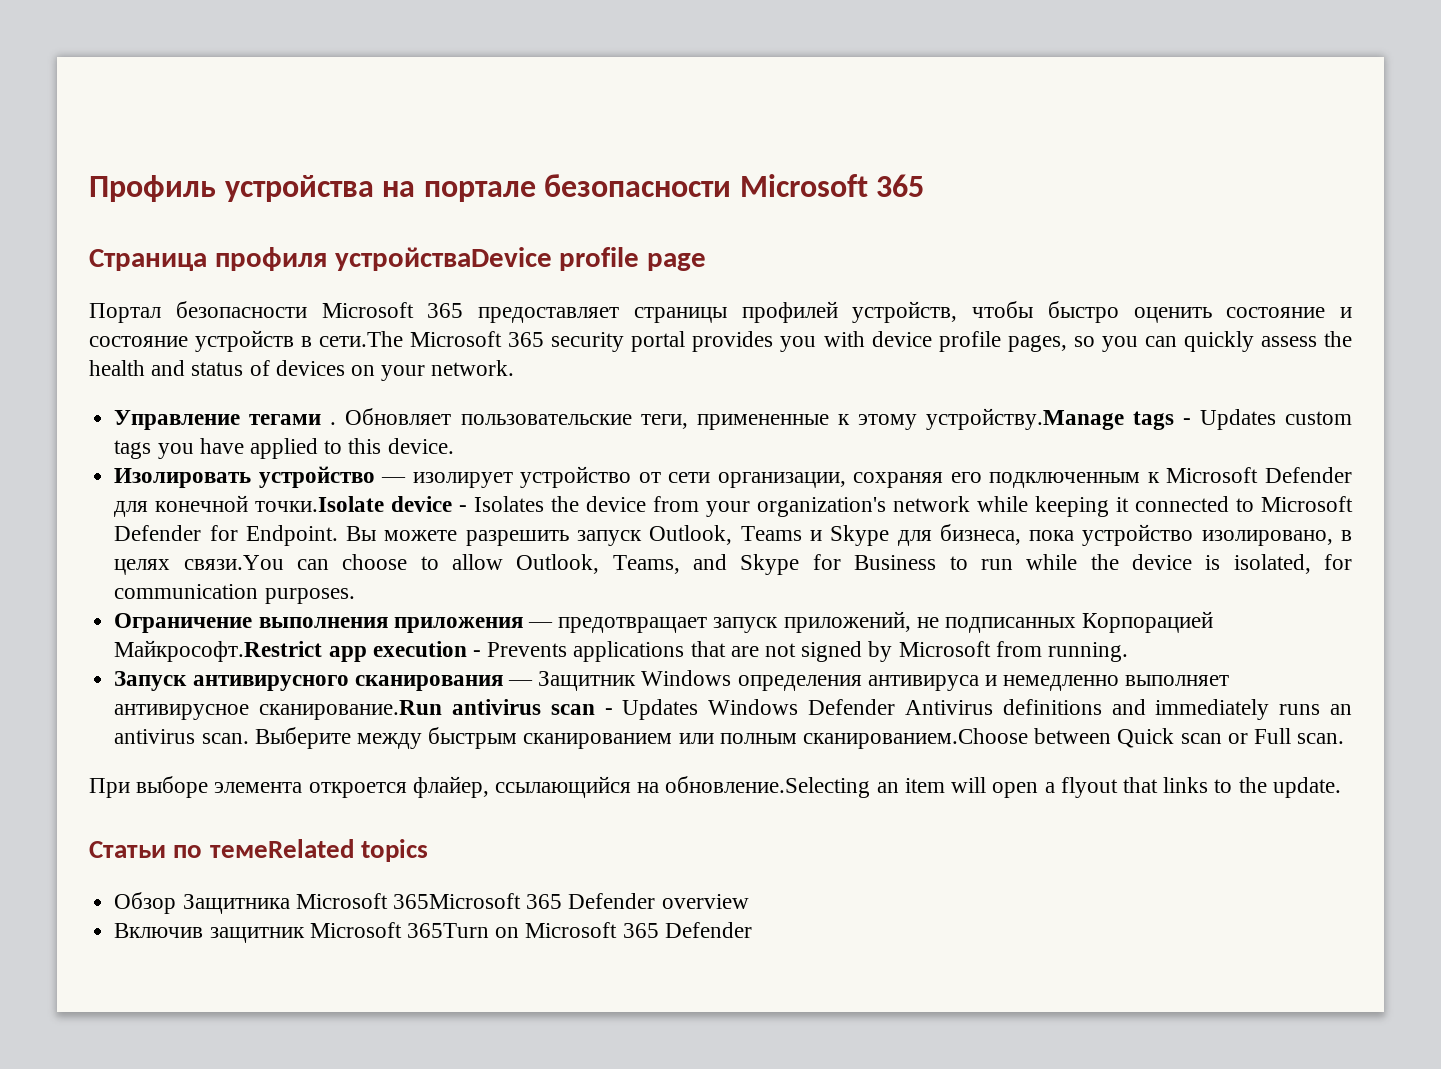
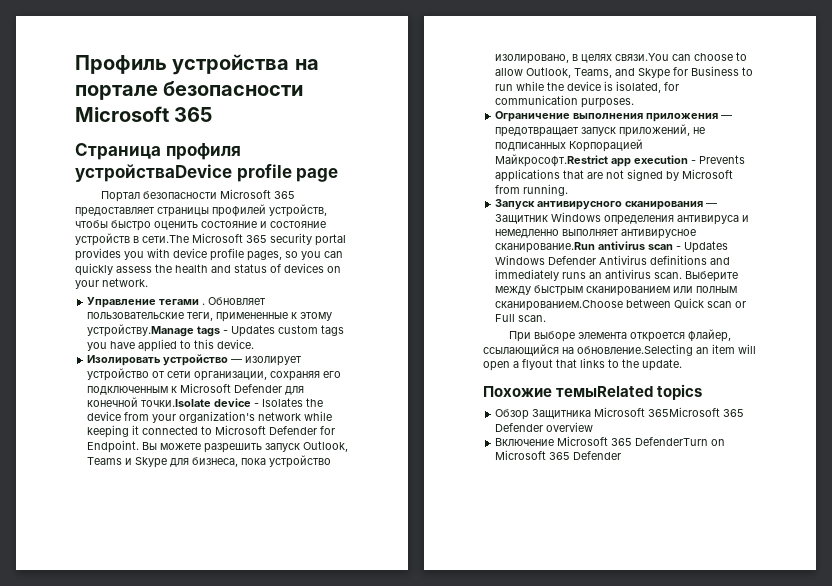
- Статьи по темеRelated topics
+ Похожие темыRelated topics
- Включив защитник Microsoft 365Turn on Microsoft 365 Defender
+ Включение Microsoft 365 DefenderTurn on Microsoft 365 Defender

